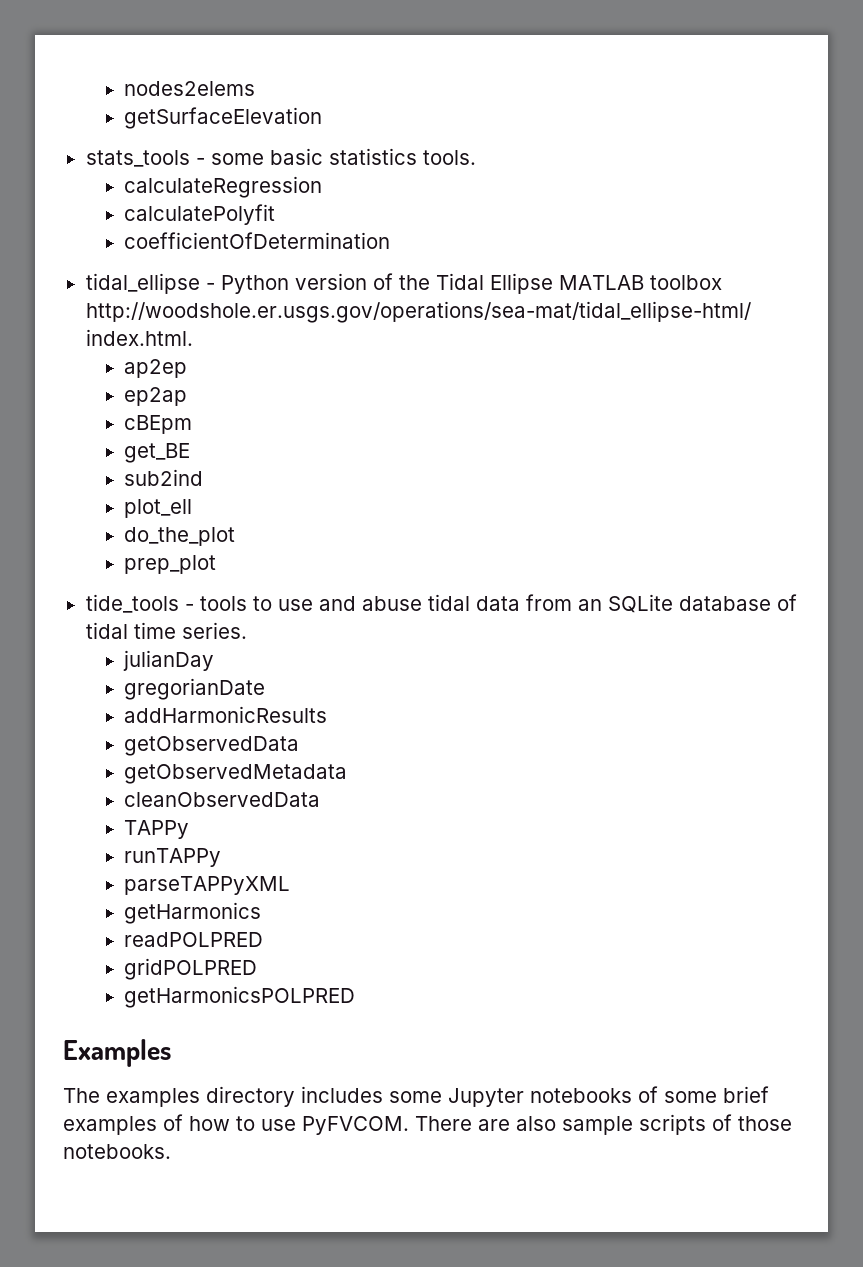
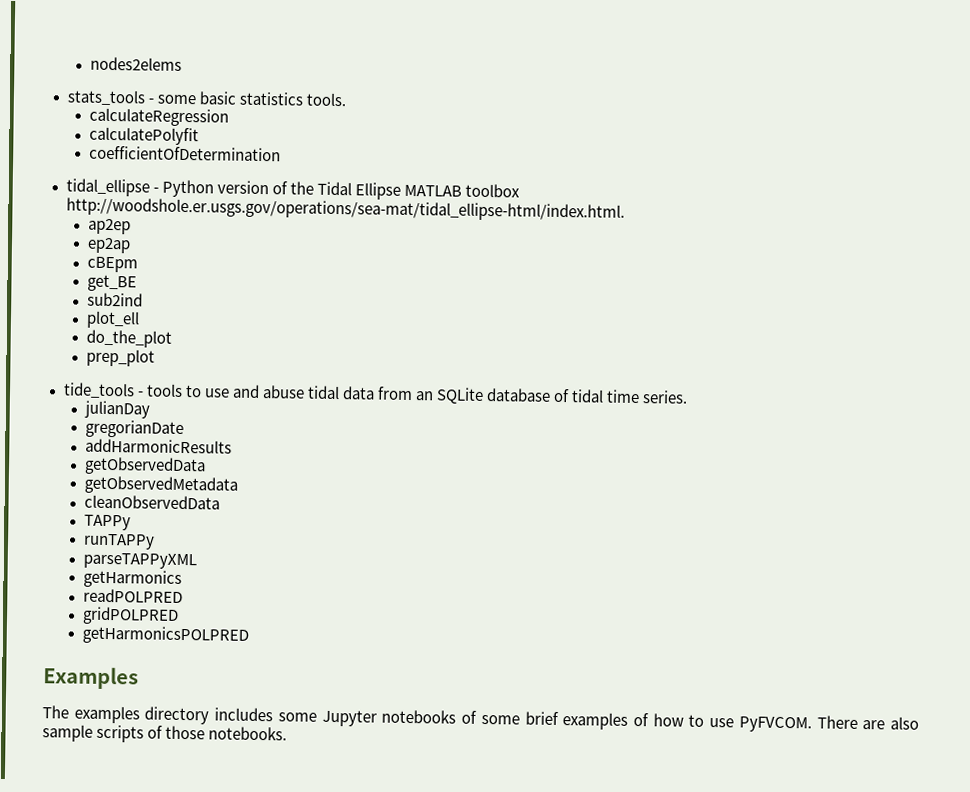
- getSurfaceElevation

